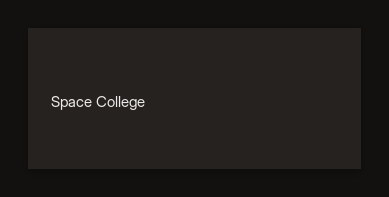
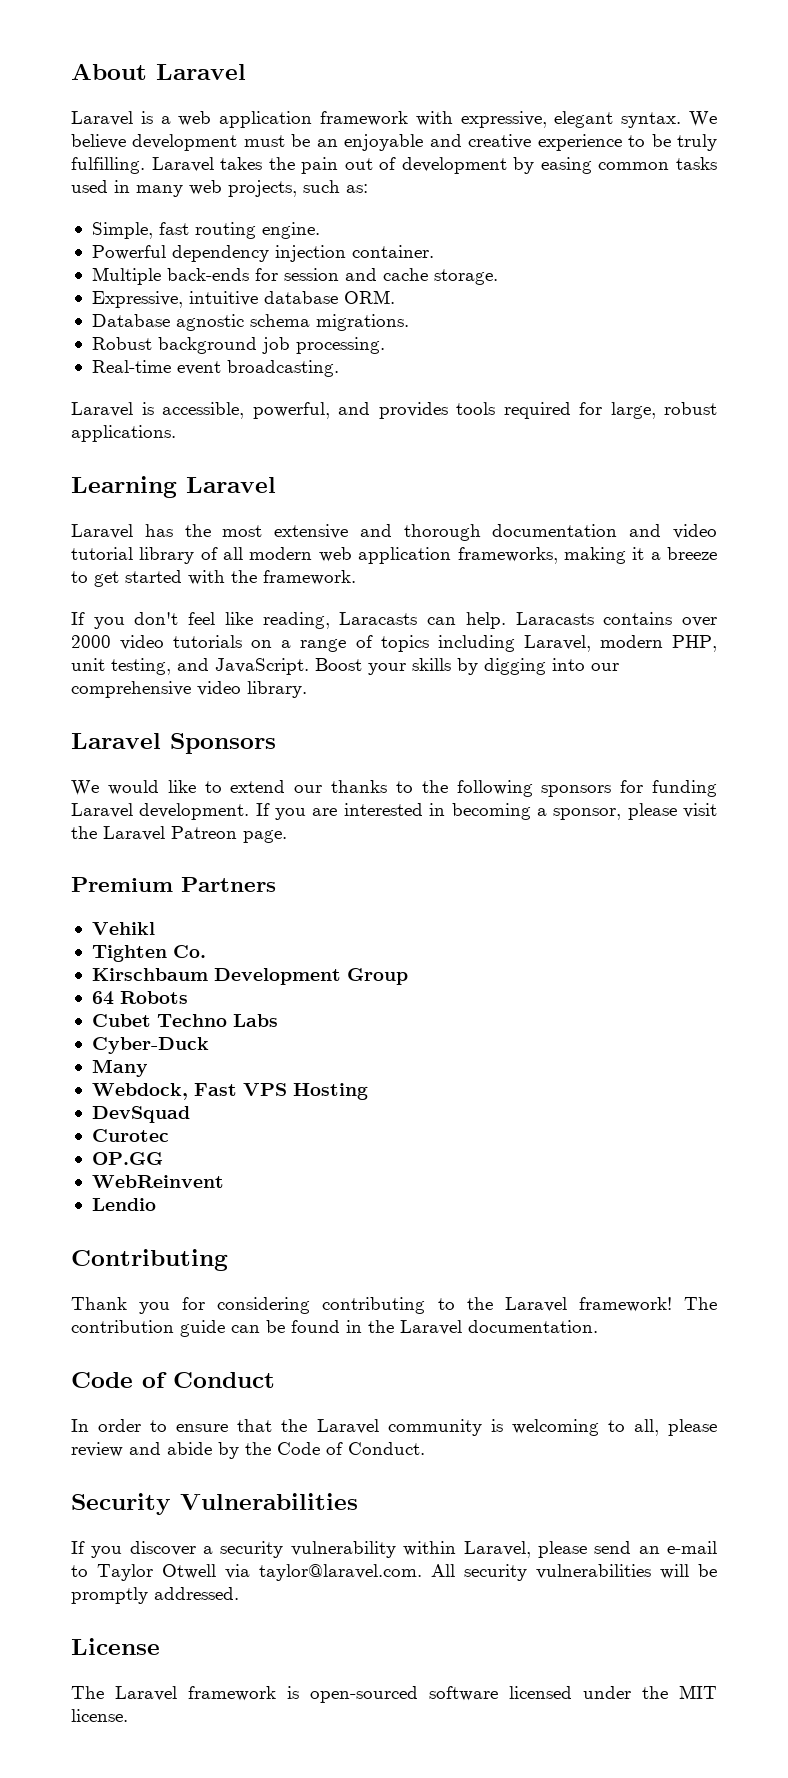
- Space College
+ About Laravel
+ Laravel is a web application framework with expressive, elegant syntax. We believe development must be an enjoyable and creative experience to be truly fulfilling. Laravel takes the pain out of development by easing common tasks used in many web projects, such as:
+ Simple, fast routing engine.
+ Powerful dependency injection container.
+ Multiple back-ends for session and cache storage.
+ Expressive, intuitive database ORM.
+ Database agnostic schema migrations.
+ Robust background job processing.
+ Real-time event broadcasting.
+ Laravel is accessible, powerful, and provides tools required for large, robust applications.
+ Learning Laravel
+ Laravel has the most extensive and thorough documentation and video tutorial library of all modern web application frameworks, making it a breeze to get started with the framework.
+ If you don't feel like reading, Laracasts can help. Laracasts contains over 2000 video tutorials on a range of topics including Laravel, modern PHP, unit testing, and JavaScript. Boost your skills by digging into our comprehensive video library.
+ Laravel Sponsors
+ We would like to extend our thanks to the following sponsors for funding Laravel development. If you are interested in becoming a sponsor, please visit the Laravel Patreon page.
+ Premium Partners
+ Vehikl
+ Tighten Co.
+ Kirschbaum Development Group
+ 64 Robots
+ Cubet Techno Labs
+ Cyber-Duck
+ Many
+ Webdock, Fast VPS Hosting
+ DevSquad
+ Curotec
+ OP.GG
+ WebReinvent
+ Lendio
+ Contributing
+ Thank you for considering contributing to the Laravel framework! The contribution guide can be found in the Laravel documentation.
+ Code of Conduct
+ In order to ensure that the Laravel community is welcoming to all, please review and abide by the Code of Conduct.
+ Security Vulnerabilities
+ If you discover a security vulnerability within Laravel, please send an e-mail to Taylor Otwell via taylor@laravel.com. All security vulnerabilities will be promptly addressed.
+ License
+ The Laravel framework is open-sourced software licensed under the MIT license.

